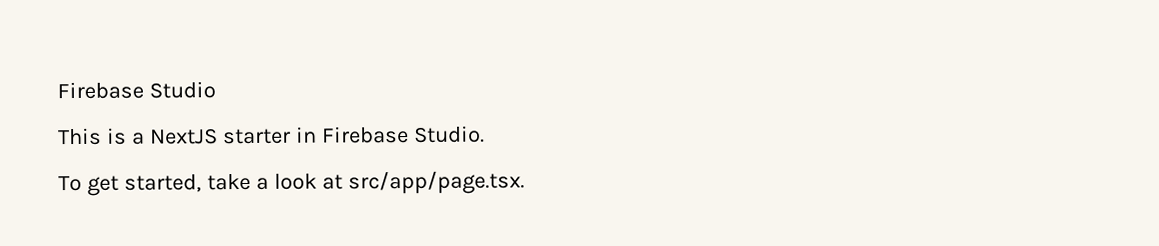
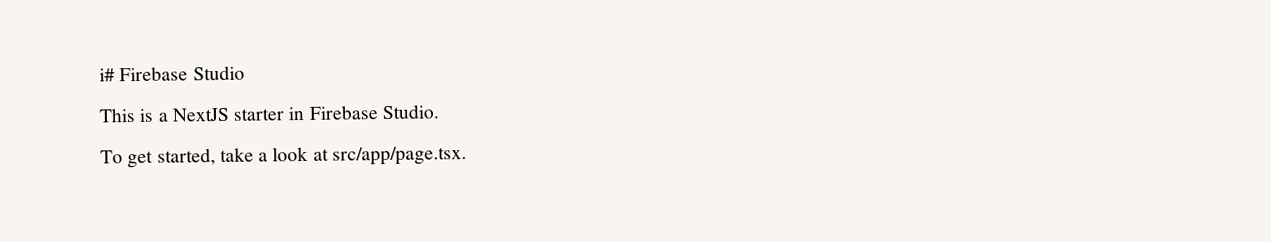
- Firebase Studio
+ i# Firebase Studio

